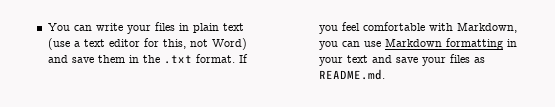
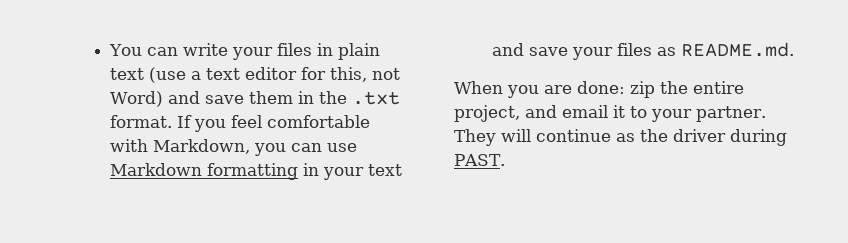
+ When you are done: zip the entire project, and email it to your partner. They will continue as the driver during PAST.

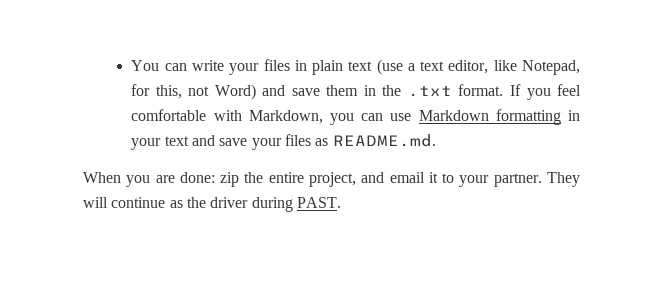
- You can write your files in plain text (use a text editor for this, not Word) and save them in the .txt format.
+ You can write your files in plain text (use a text editor, like Notepad, for this, not Word) and save them in the .txt format.

